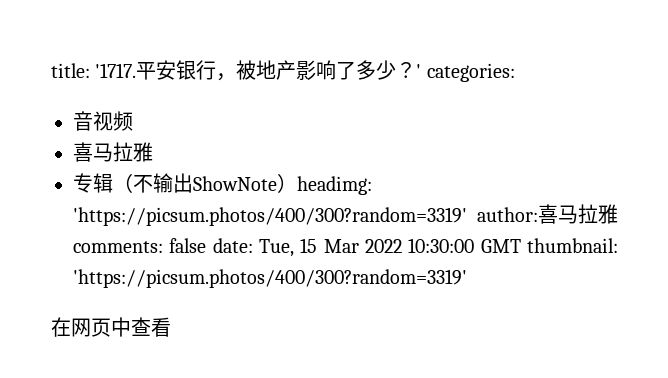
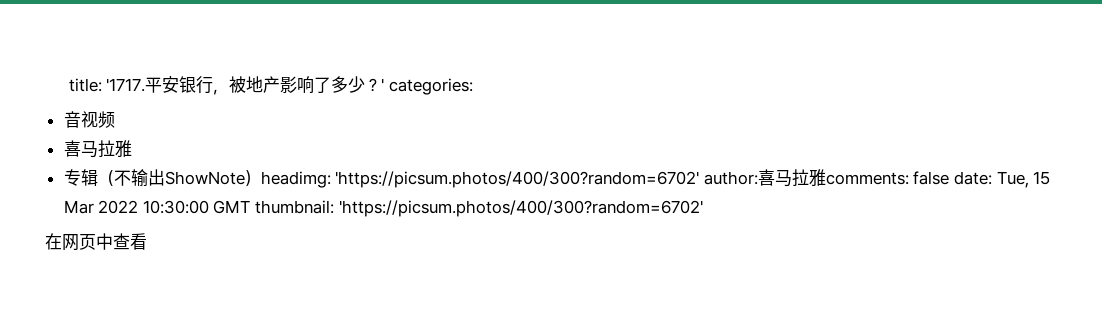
- 专辑（不输出ShowNote）headimg: 'https://picsum.photos/400/300?random=3319' author:喜马拉雅comments: false date: Tue, 15 Mar 2022 10:30:00 GMT thumbnail: 'https://picsum.photos/400/300?random=3319'
+ 专辑（不输出ShowNote）headimg: 'https://picsum.photos/400/300?random=6702' author:喜马拉雅comments: false date: Tue, 15 Mar 2022 10:30:00 GMT thumbnail: 'https://picsum.photos/400/300?random=6702'

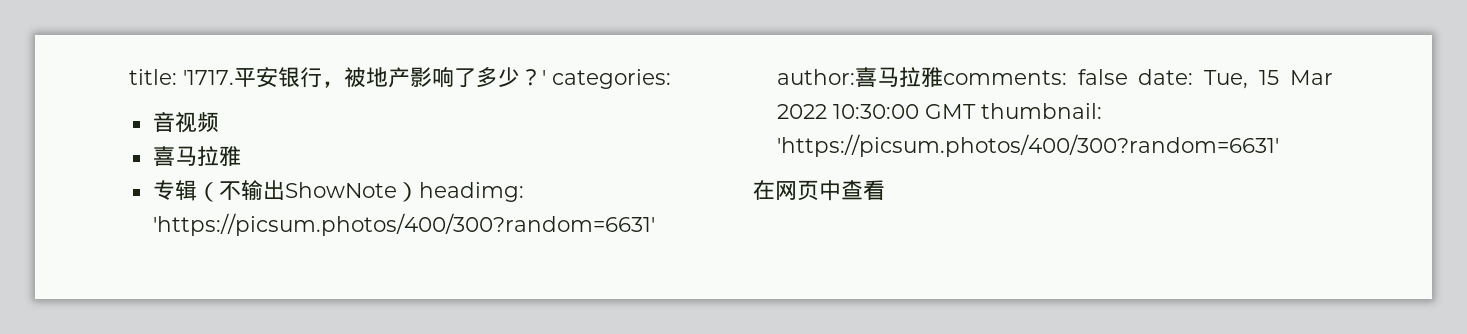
- 专辑（不输出ShowNote）headimg: 'https://picsum.photos/400/300?random=6702' author:喜马拉雅comments: false date: Tue, 15 Mar 2022 10:30:00 GMT thumbnail: 'https://picsum.photos/400/300?random=6702'
+ 专辑（不输出ShowNote）headimg: 'https://picsum.photos/400/300?random=6631' author:喜马拉雅comments: false date: Tue, 15 Mar 2022 10:30:00 GMT thumbnail: 'https://picsum.photos/400/300?random=6631'

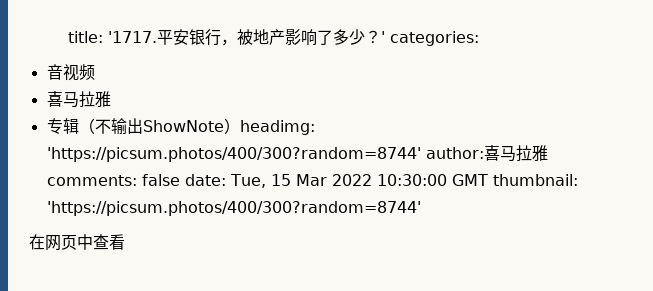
- 专辑（不输出ShowNote）headimg: 'https://picsum.photos/400/300?random=6631' author:喜马拉雅comments: false date: Tue, 15 Mar 2022 10:30:00 GMT thumbnail: 'https://picsum.photos/400/300?random=6631'
+ 专辑（不输出ShowNote）headimg: 'https://picsum.photos/400/300?random=8744' author:喜马拉雅comments: false date: Tue, 15 Mar 2022 10:30:00 GMT thumbnail: 'https://picsum.photos/400/300?random=8744'

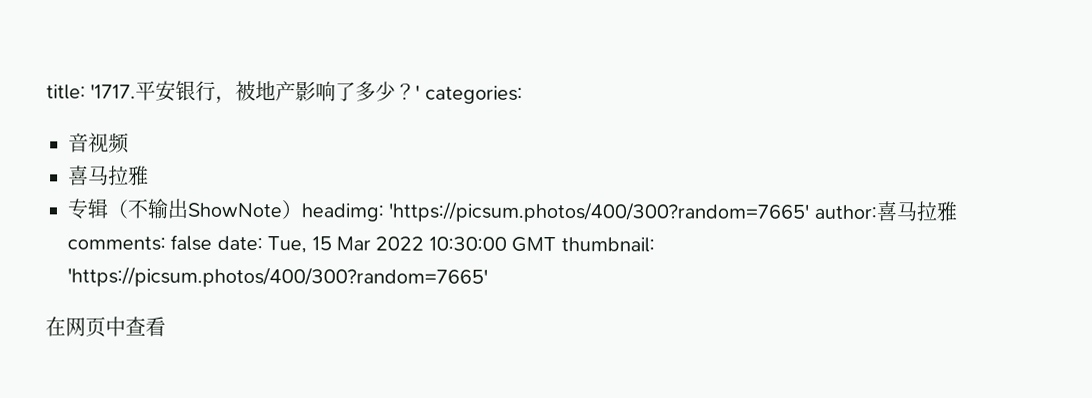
- 专辑（不输出ShowNote）headimg: 'https://picsum.photos/400/300?random=8744' author:喜马拉雅comments: false date: Tue, 15 Mar 2022 10:30:00 GMT thumbnail: 'https://picsum.photos/400/300?random=8744'
+ 专辑（不输出ShowNote）headimg: 'https://picsum.photos/400/300?random=7665' author:喜马拉雅comments: false date: Tue, 15 Mar 2022 10:30:00 GMT thumbnail: 'https://picsum.photos/400/300?random=7665'

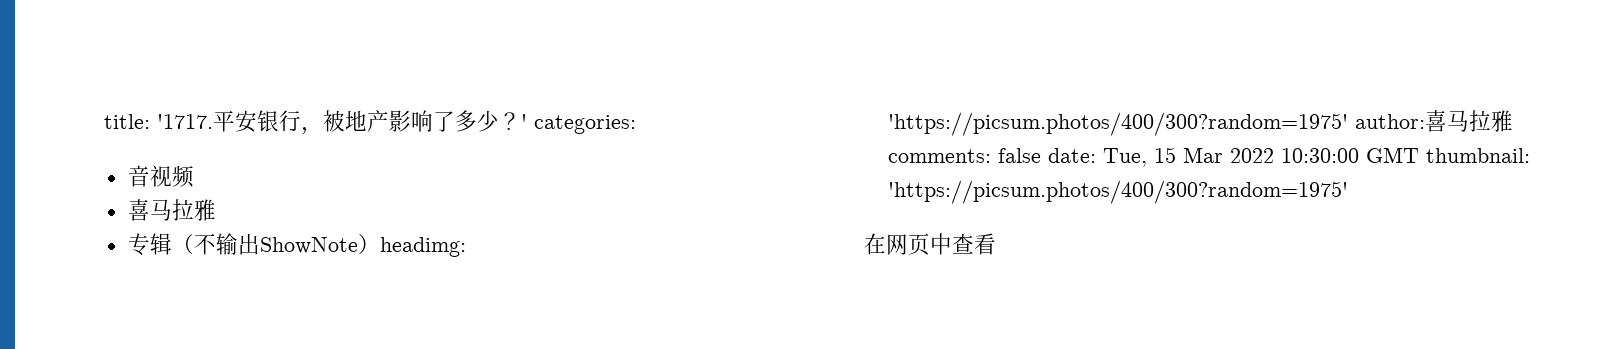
- 专辑（不输出ShowNote）headimg: 'https://picsum.photos/400/300?random=7665' author:喜马拉雅comments: false date: Tue, 15 Mar 2022 10:30:00 GMT thumbnail: 'https://picsum.photos/400/300?random=7665'
+ 专辑（不输出ShowNote）headimg: 'https://picsum.photos/400/300?random=1975' author:喜马拉雅comments: false date: Tue, 15 Mar 2022 10:30:00 GMT thumbnail: 'https://picsum.photos/400/300?random=1975'

